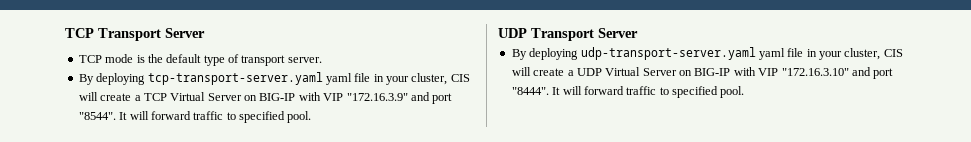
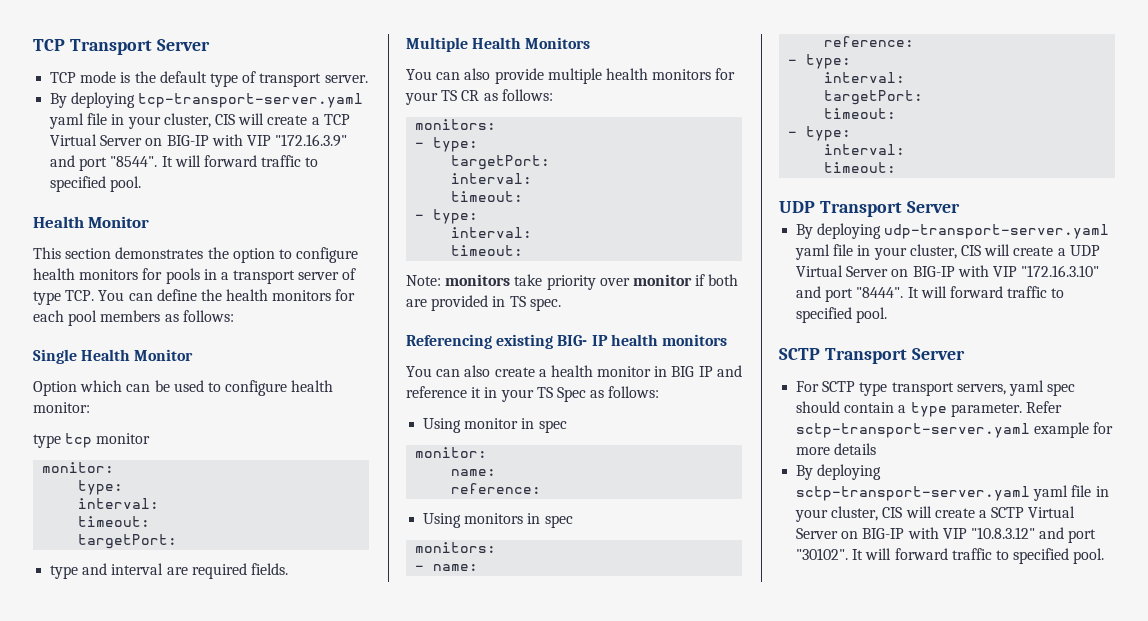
  By deploying tcp-transport-server.yaml yaml file in your cluster, CIS will create a TCP Virtual Server on BIG-IP with VIP "172.16.3.9" and port "8544". It will forward traffic to specified pool.
+ Health Monitor
+ This section demonstrates the option to configure health monitors for pools in a transport server of type TCP. You can define the health monitors for each pool members as follows:
+ Single Health Monitor
+ Option which can be used to configure health monitor:
+ type tcp monitor
+ monitor:
+ type:
+ interval:
+ timeout:
+ targetPort:
+ type and interval are required fields.
+ Multiple Health Monitors
+ You can also provide multiple health monitors for your TS CR as follows:
+ monitors:
+ - type:
+ targetPort:
+ interval:
+ timeout:
+ - type:
+ interval:
+ timeout:
+ Note: monitors take priority over monitor if both are provided in TS spec.
+ Referencing existing BIG- IP health monitors
+ You can also create a health monitor in BIG IP and reference it in your TS Spec as follows:
+ Using monitor in spec
+ monitor:
+ name:
+ reference:
+ Using monitors in spec
+ monitors:
+ - name:
+ reference:
+ - type:
+ interval:
+ targetPort:
+ timeout:
+ - type:
+ interval:
+ timeout:
+ SCTP Transport Server
+ For SCTP type transport servers, yaml spec should contain a type parameter. Refer sctp-transport-server.yaml example for more details
+ By deploying sctp-transport-server.yaml yaml file in your cluster, CIS will create a SCTP Virtual Server on BIG-IP with VIP "10.8.3.12" and port "30102". It will forward traffic to specified pool.

